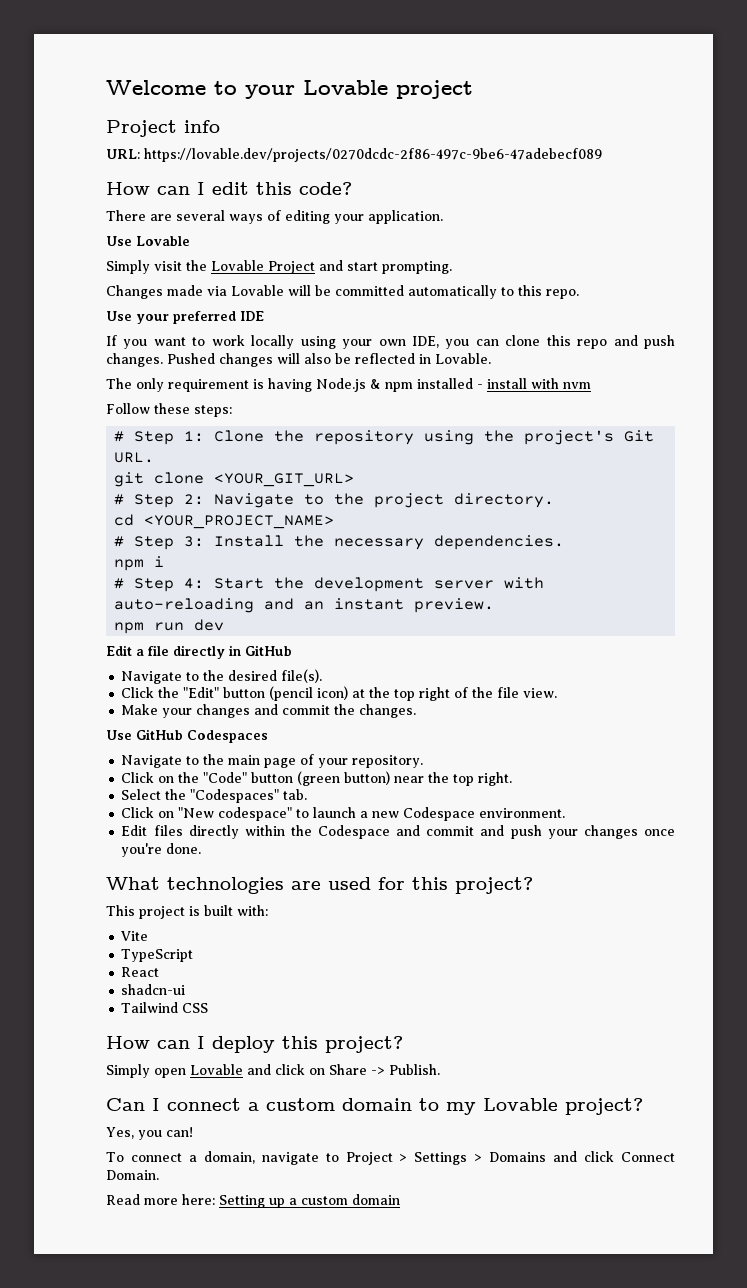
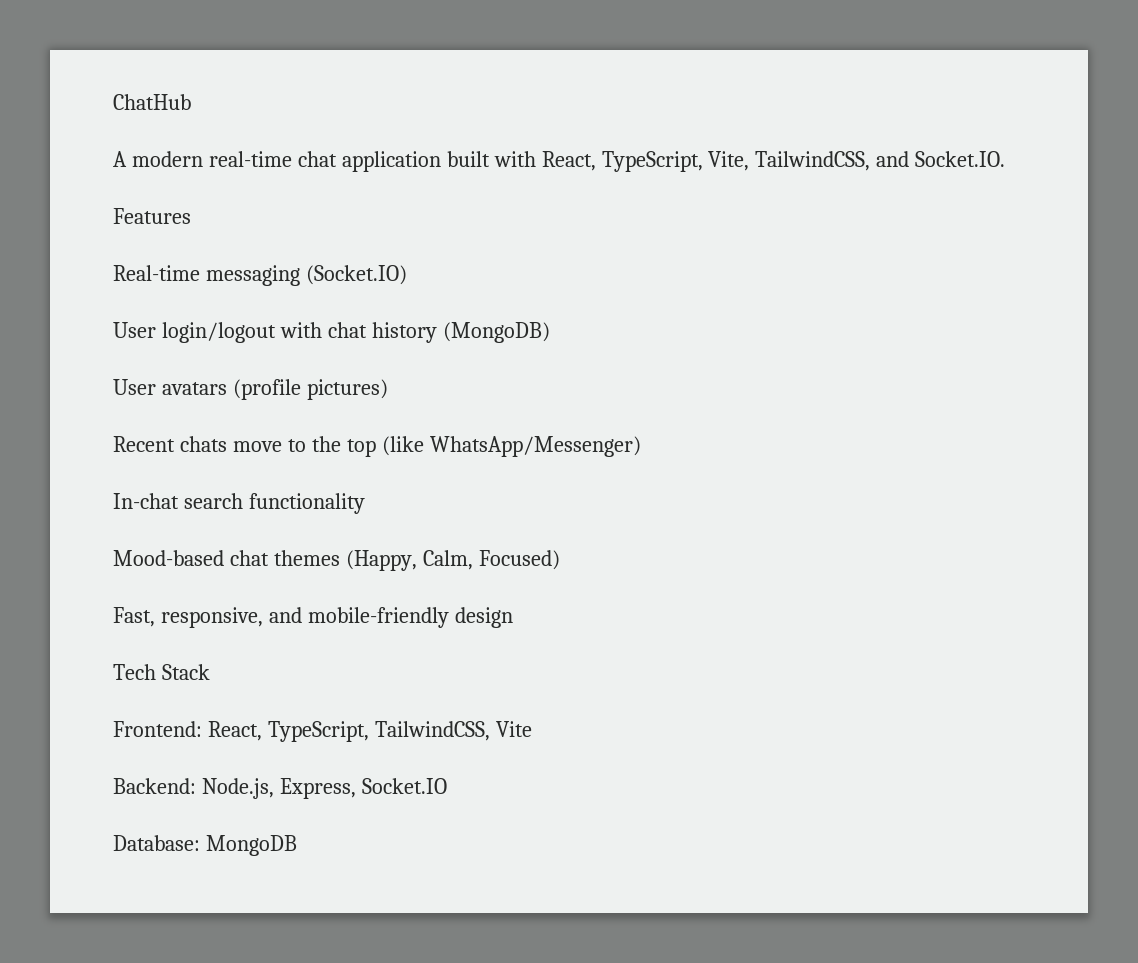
- Welcome to your Lovable project
- Project info
- URL: https://lovable.dev/projects/0270dcdc-2f86-497c-9be6-47adebecf089
- How can I edit this code?
- There are several ways of editing your application.
- Use Lovable
- Simply visit the Lovable Project and start prompting.
- Changes made via Lovable will be committed automatically to this repo.
- Use your preferred IDE
- If you want to work locally using your own IDE, you can clone this repo and push changes. Pushed changes will also be reflected in Lovable.
- The only requirement is having Node.js & npm installed - install with nvm
- Follow these steps:
- # Step 1: Clone the repository using the project's Git URL.
- git clone <YOUR_GIT_URL>
- # Step 2: Navigate to the project directory.
- cd <YOUR_PROJECT_NAME>
- # Step 3: Install the necessary dependencies.
- npm i
- # Step 4: Start the development server with auto-reloading and an instant preview.
- npm run dev
- Edit a file directly in GitHub
- Navigate to the desired file(s).
- Click the "Edit" button (pencil icon) at the top right of the file view.
- Make your changes and commit the changes.
- Use GitHub Codespaces
- Navigate to the main page of your repository.
- Click on the "Code" button (green button) near the top right.
- Select the "Codespaces" tab.
- Click on "New codespace" to launch a new Codespace environment.
- Edit files directly within the Codespace and commit and push your changes once you're done.
- What technologies are used for this project?
- This project is built with:
- Vite
- TypeScript
- React
- shadcn-ui
- Tailwind CSS
- How can I deploy this project?
- Simply open Lovable and click on Share -> Publish.
- Can I connect a custom domain to my Lovable project?
- Yes, you can!
- To connect a domain, navigate to Project > Settings > Domains and click Connect Domain.
- Read more here: Setting up a custom domain
+ ChatHub
+ A modern real-time chat application built with React, TypeScript, Vite, TailwindCSS, and Socket.IO.
+ Features
+ Real-time messaging (Socket.IO)
+ User login/logout with chat history (MongoDB)
+ User avatars (profile pictures)
+ Recent chats move to the top (like WhatsApp/Messenger)
+ In-chat search functionality
+ Mood-based chat themes (Happy, Calm, Focused)
+ Fast, responsive, and mobile-friendly design
+ Tech Stack
+ Frontend: React, TypeScript, TailwindCSS, Vite
+ Backend: Node.js, Express, Socket.IO
+ Database: MongoDB

